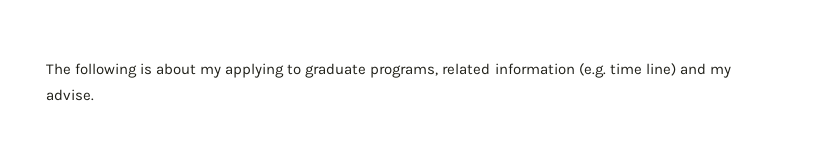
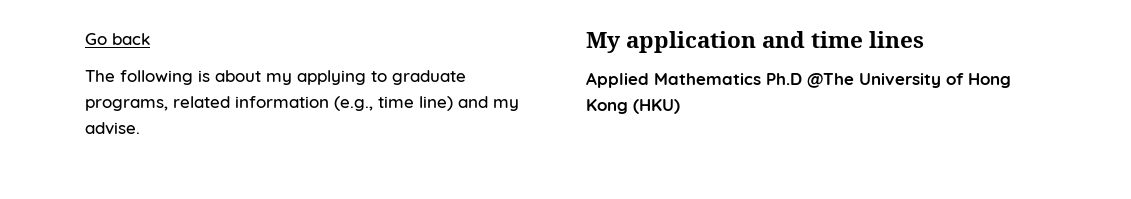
+ Go back
- The following is about my applying to graduate programs, related information (e.g. time line) and my advise.
+ The following is about my applying to graduate programs, related information (e.g., time line) and my advise.
+ My application and time lines
+ Applied Mathematics Ph.D @The University of Hong Kong (HKU)

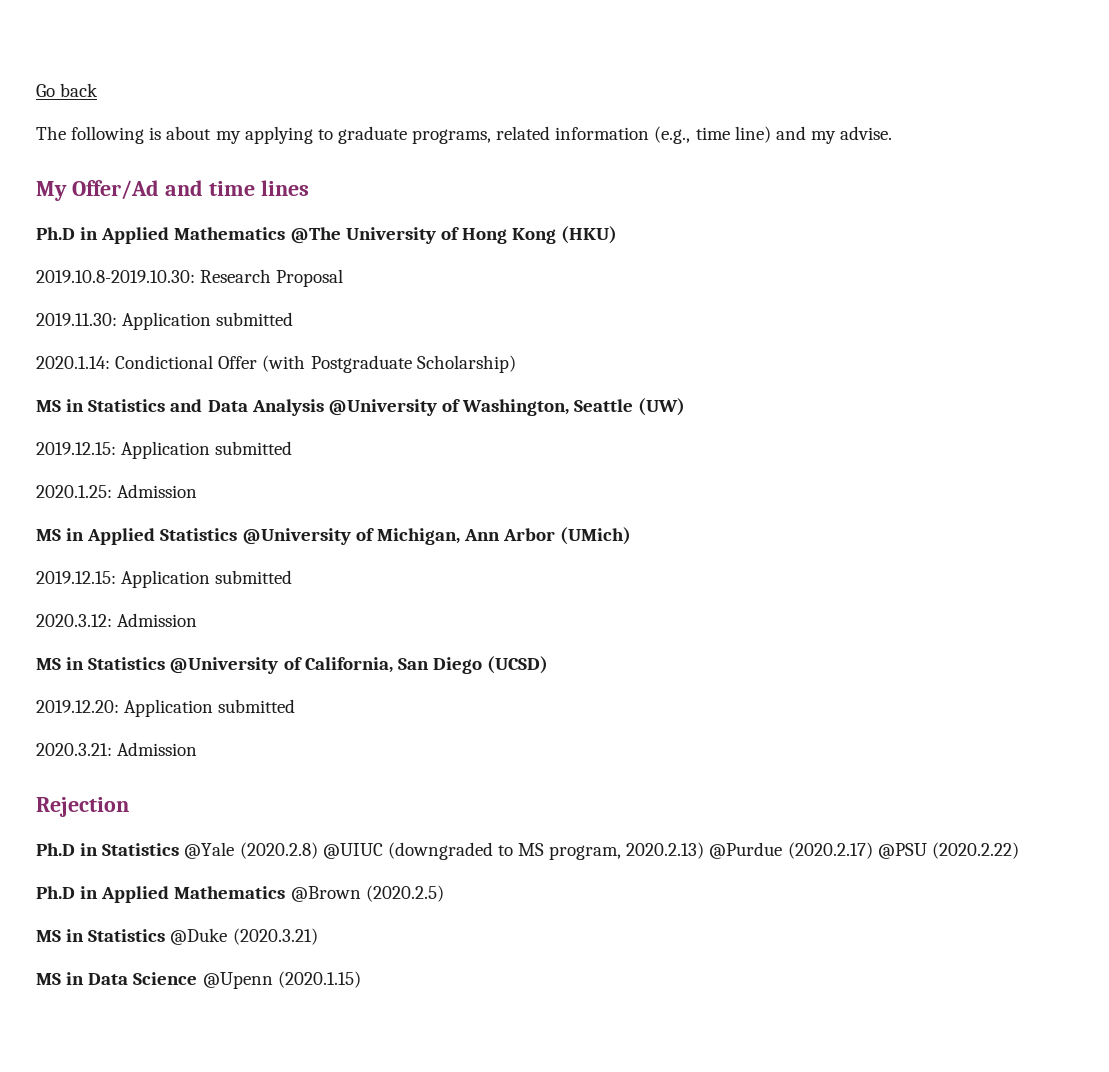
- My application and time lines
+ My Offer/Ad and time lines
- Applied Mathematics Ph.D @The University of Hong Kong (HKU)
+ Ph.D in Applied Mathematics @The University of Hong Kong (HKU)
+ 2019.10.8-2019.10.30: Research Proposal
+ 2019.11.30: Application submitted
+ 2020.1.14: Condictional Offer (with Postgraduate Scholarship)
+ MS in Statistics and Data Analysis @University of Washington, Seattle (UW)
+ 2019.12.15: Application submitted
+ 2020.1.25: Admission
+ MS in Applied Statistics @University of Michigan, Ann Arbor (UMich)
+ 2019.12.15: Application submitted
+ 2020.3.12: Admission
+ MS in Statistics @University of California, San Diego (UCSD)
+ 2019.12.20: Application submitted
+ 2020.3.21: Admission
+ Rejection
+ Ph.D in Statistics @Yale (2020.2.8) @UIUC (downgraded to MS program, 2020.2.13) @Purdue (2020.2.17) @PSU (2020.2.22)
+ Ph.D in Applied Mathematics @Brown (2020.2.5)
+ MS in Statistics @Duke (2020.3.21)
+ MS in Data Science @Upenn (2020.1.15)

